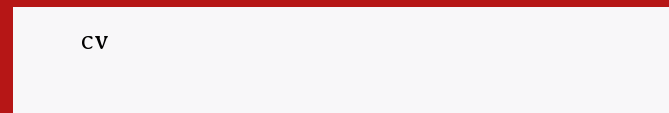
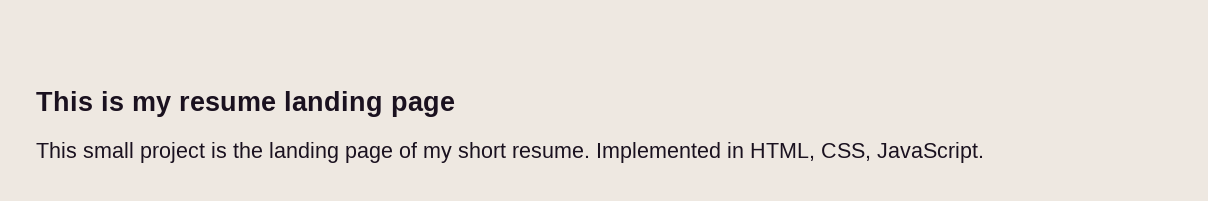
- CV
+ This is my resume landing page
+ This small project is the landing page of my short resume. Implemented in HTML, CSS, JavaScript.

